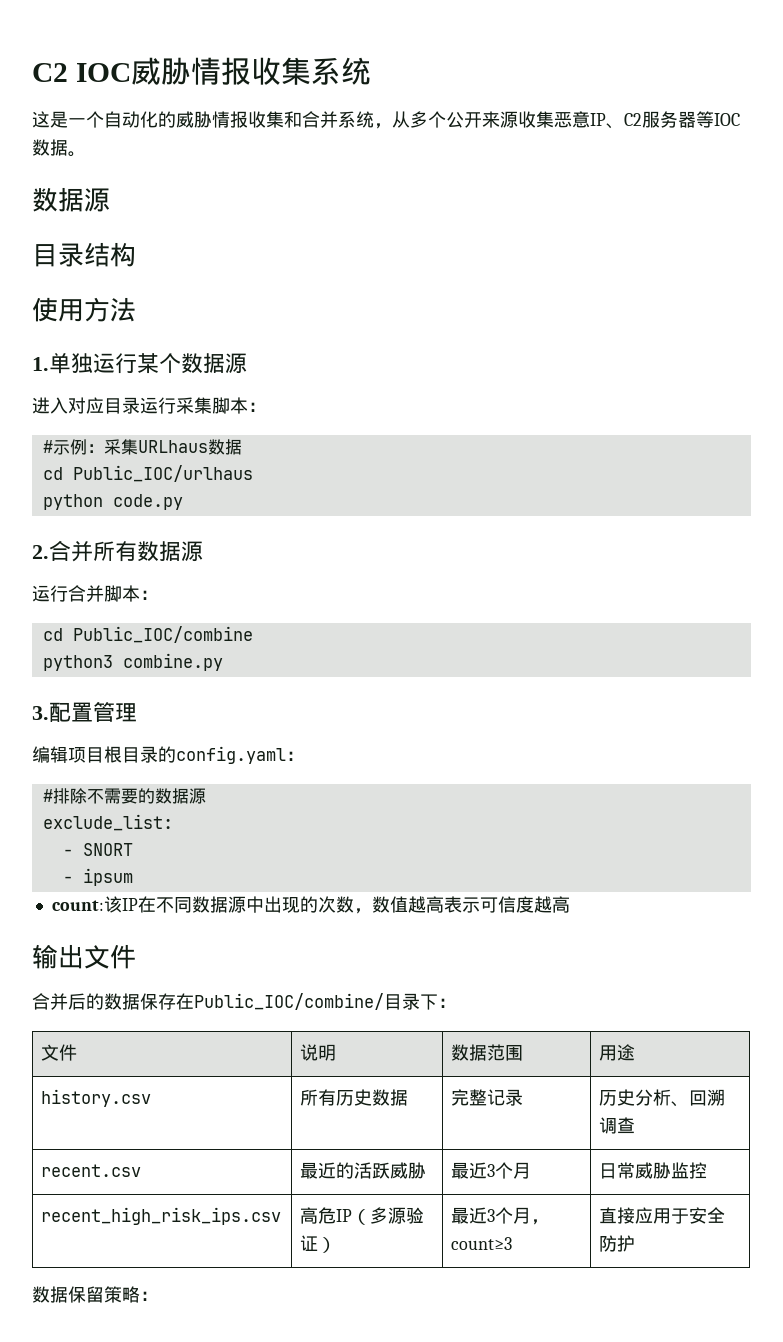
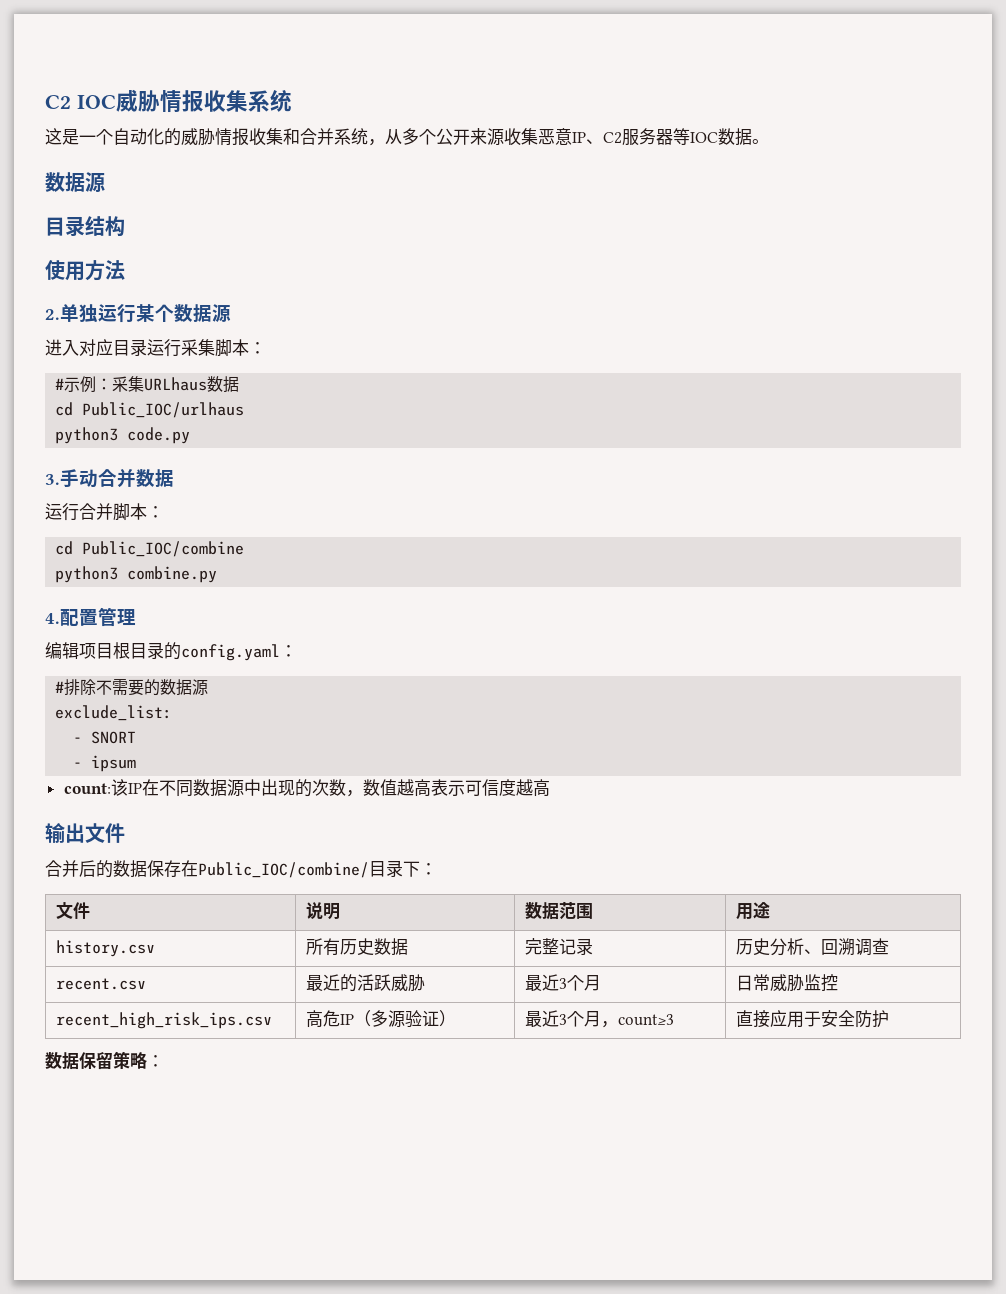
- 1.单独运行某个数据源
+ 2.单独运行某个数据源
- python code.py
+ python3 code.py
- 2.合并所有数据源
+ 3.手动合并数据
- 3.配置管理
+ 4.配置管理

